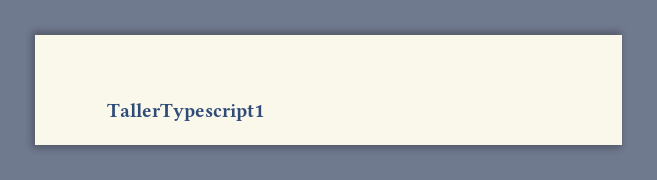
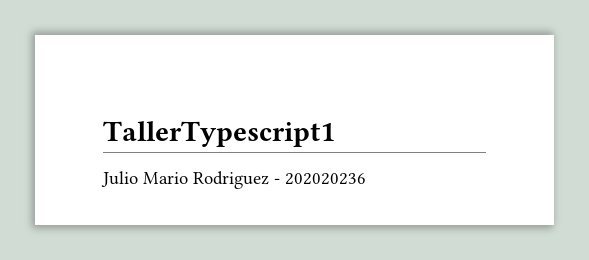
+ Julio Mario Rodriguez - 202020236

